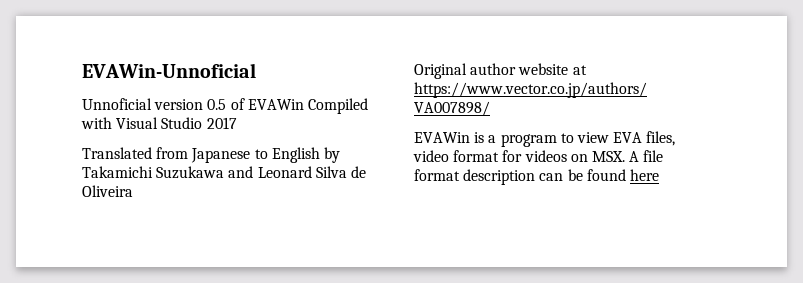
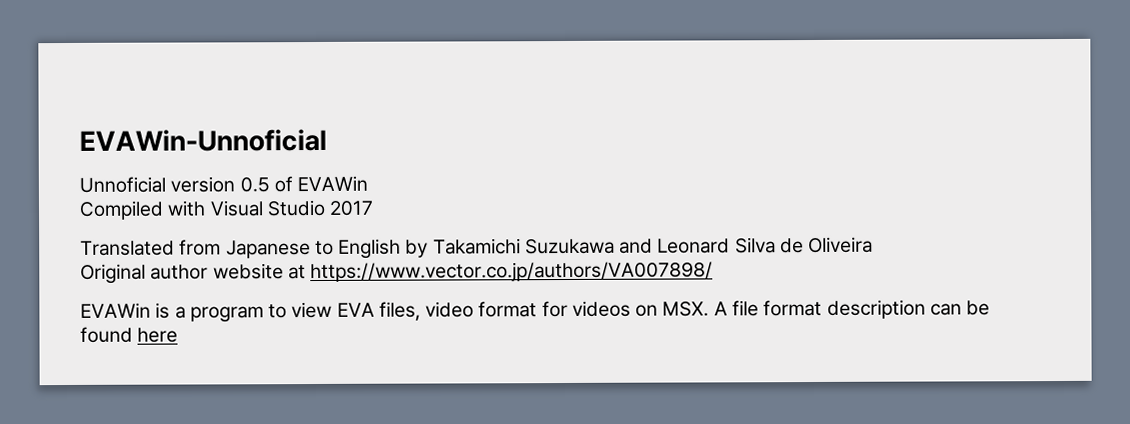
- Unnoficial version 0.5 of EVAWin Compiled with Visual Studio 2017
+ Unnoficial version 0.5 of EVAWin
+ Compiled with Visual Studio 2017

